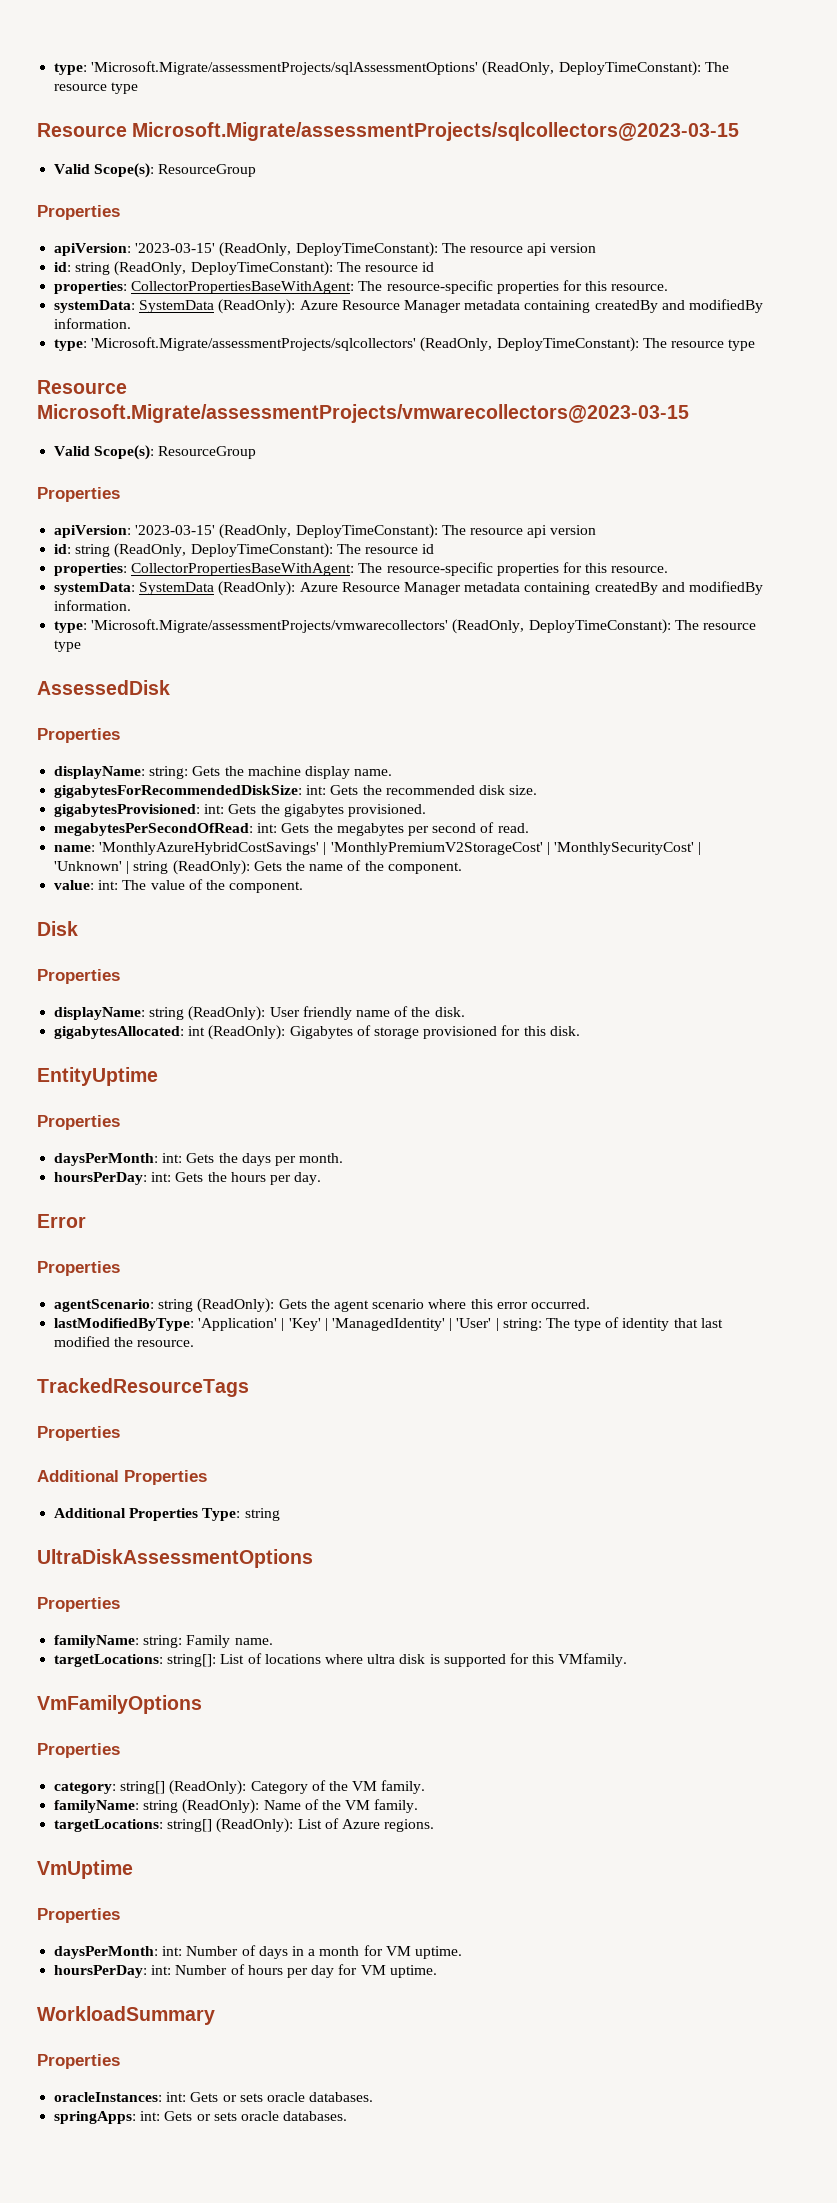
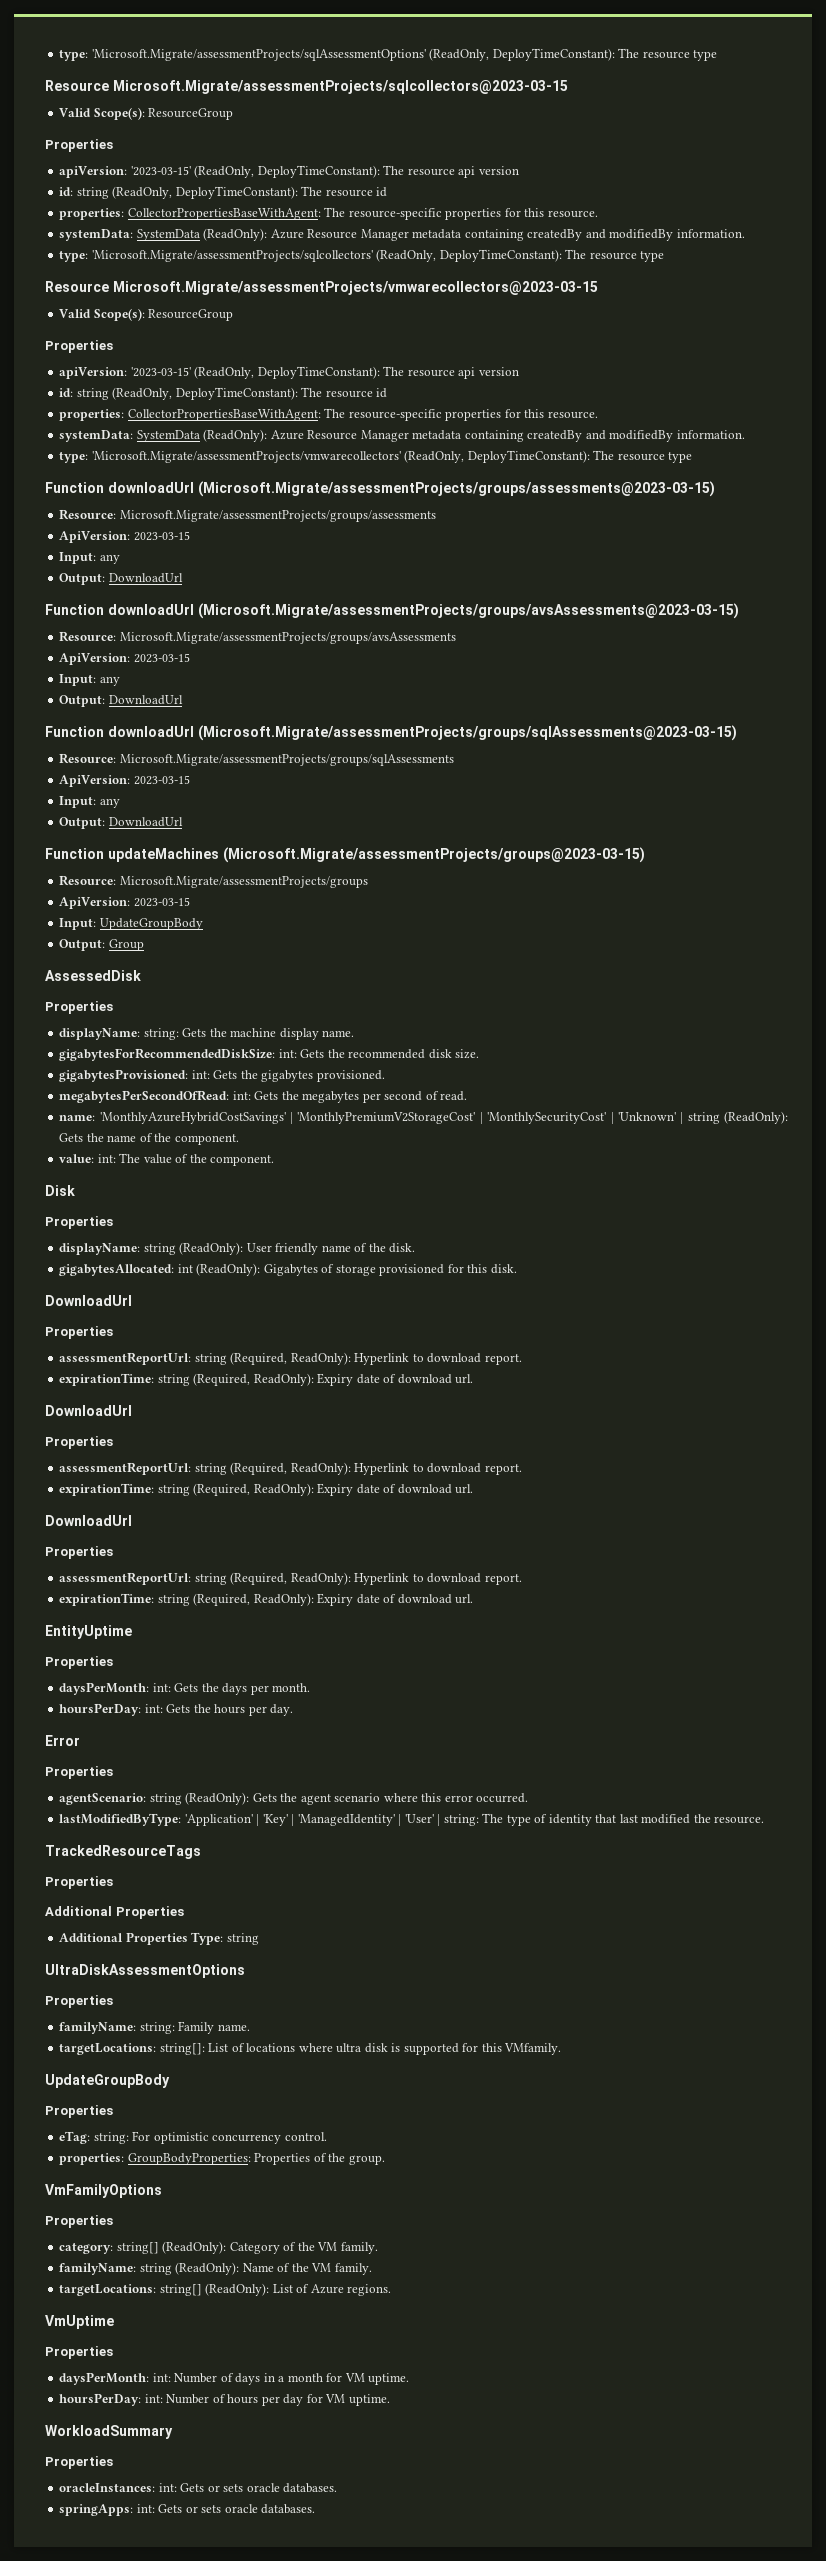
+ Function downloadUrl (Microsoft.Migrate/assessmentProjects/groups/assessments@2023-03-15)
+ Resource: Microsoft.Migrate/assessmentProjects/groups/assessments
+ ApiVersion: 2023-03-15
+ Input: any
+ Output: DownloadUrl
+ Function downloadUrl (Microsoft.Migrate/assessmentProjects/groups/avsAssessments@2023-03-15)
+ Resource: Microsoft.Migrate/assessmentProjects/groups/avsAssessments
+ ApiVersion: 2023-03-15
+ Input: any
+ Output: DownloadUrl
+ Function downloadUrl (Microsoft.Migrate/assessmentProjects/groups/sqlAssessments@2023-03-15)
+ Resource: Microsoft.Migrate/assessmentProjects/groups/sqlAssessments
+ ApiVersion: 2023-03-15
+ Input: any
+ Output: DownloadUrl
+ Function updateMachines (Microsoft.Migrate/assessmentProjects/groups@2023-03-15)
+ Resource: Microsoft.Migrate/assessmentProjects/groups
+ ApiVersion: 2023-03-15
+ Input: UpdateGroupBody
+ Output: Group
  gigabytesAllocated: int (ReadOnly): Gigabytes of storage provisioned for this disk.
+ DownloadUrl
+ Properties
+ assessmentReportUrl: string (Required, ReadOnly): Hyperlink to download report.
+ expirationTime: string (Required, ReadOnly): Expiry date of download url.
+ DownloadUrl
+ Properties
+ assessmentReportUrl: string (Required, ReadOnly): Hyperlink to download report.
+ expirationTime: string (Required, ReadOnly): Expiry date of download url.
+ DownloadUrl
+ Properties
+ assessmentReportUrl: string (Required, ReadOnly): Hyperlink to download report.
+ expirationTime: string (Required, ReadOnly): Expiry date of download url.
  targetLocations: string[]: List of locations where ultra disk is supported for this VMfamily.
+ UpdateGroupBody
+ Properties
+ eTag: string: For optimistic concurrency control.
+ properties: GroupBodyProperties: Properties of the group.

